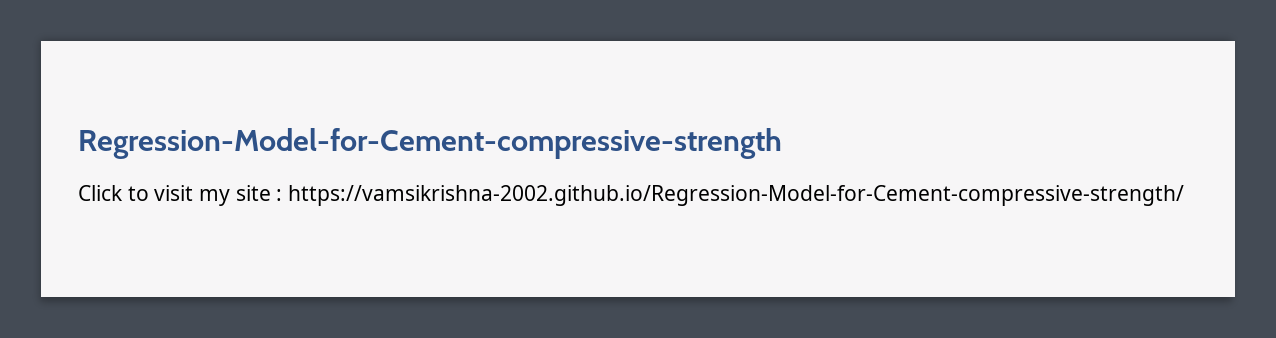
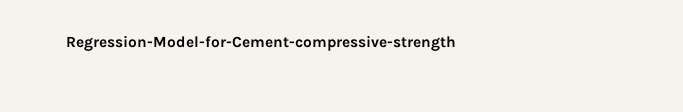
- Click to visit my site : https://vamsikrishna-2002.github.io/Regression-Model-for-Cement-compressive-strength/

